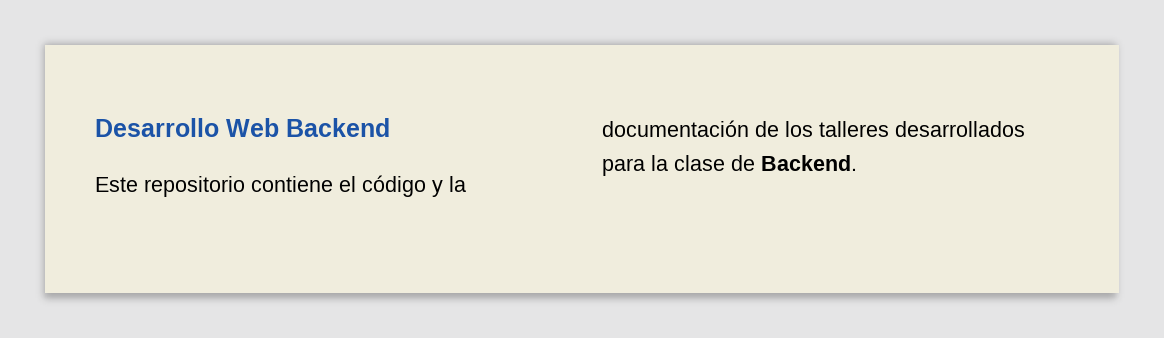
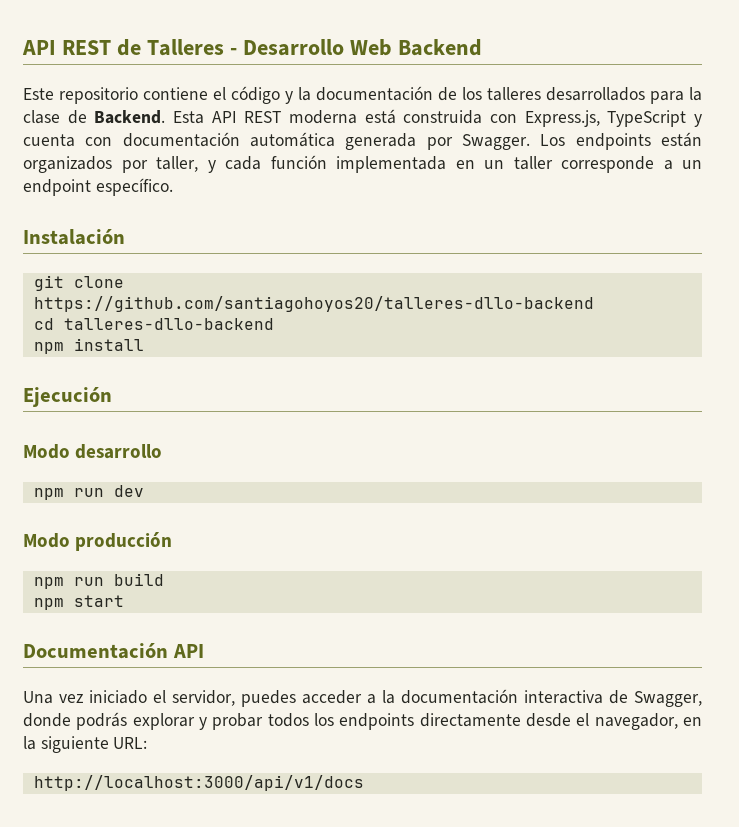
- Desarrollo Web Backend
+ API REST de Talleres - Desarrollo Web Backend
+ Esta API REST moderna está construida con Express.js, TypeScript y cuenta con documentación automática generada por Swagger. Los endpoints están organizados por taller, y cada función implementada en un taller corresponde a un endpoint específico.
+ Instalación
+ git clone https://github.com/santiagohoyos20/talleres-dllo-backend
+ cd talleres-dllo-backend
+ npm install
+ Ejecución
+ Modo desarrollo
+ npm run dev
+ Modo producción
+ npm run build
+ npm start
+ Documentación API
+ Una vez iniciado el servidor, puedes acceder a la documentación interactiva de Swagger, donde podrás explorar y probar todos los endpoints directamente desde el navegador, en la siguiente URL:
+ http://localhost:3000/api/v1/docs

